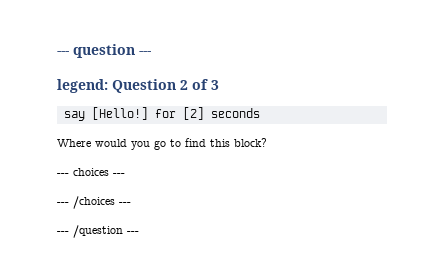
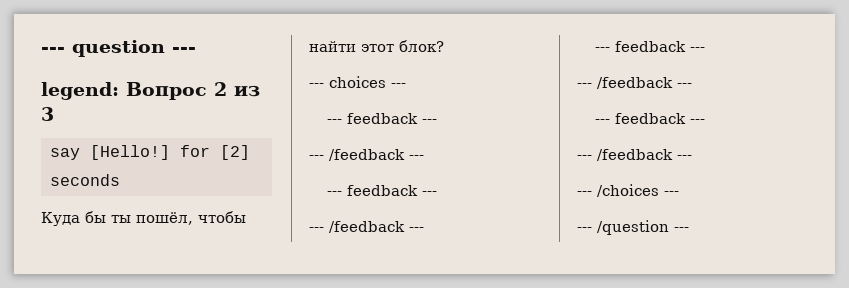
- legend: Question 2 of 3
+ legend: Вопрос 2 из 3
- Where would you go to find this block?
+ Куда бы ты пошёл, чтобы найти этот блок?
  --- choices ---
+ --- feedback ---
+ --- /feedback ---
+ --- feedback ---
+ --- /feedback ---
+ --- feedback ---
+ --- /feedback ---
+ --- feedback ---
+ --- /feedback ---

